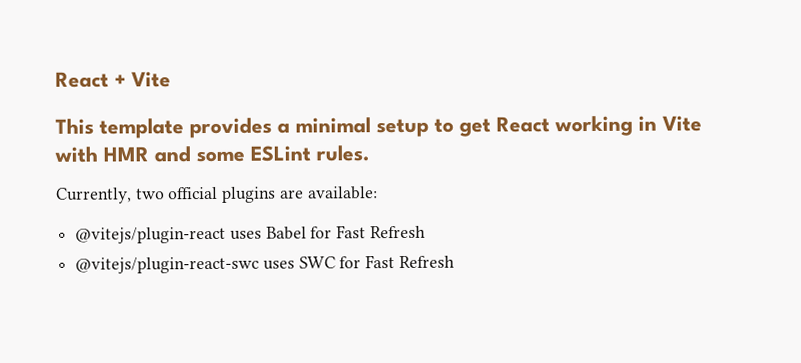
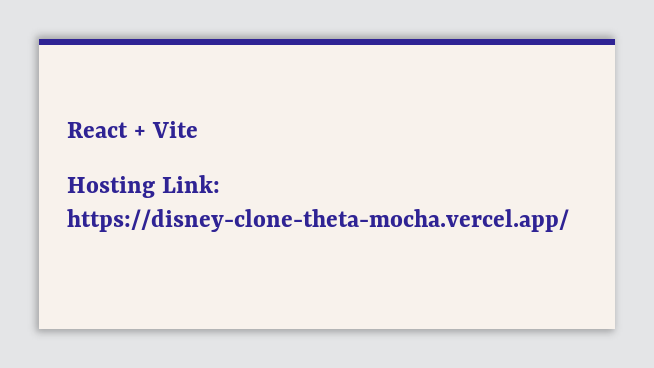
- This template provides a minimal setup to get React working in Vite with HMR and some ESLint rules.
- Currently, two official plugins are available:
- @vitejs/plugin-react uses Babel for Fast Refresh
- @vitejs/plugin-react-swc uses SWC for Fast Refresh
+ Hosting Link: https://disney-clone-theta-mocha.vercel.app/

